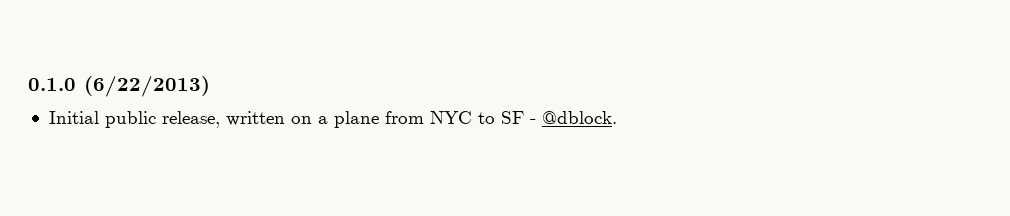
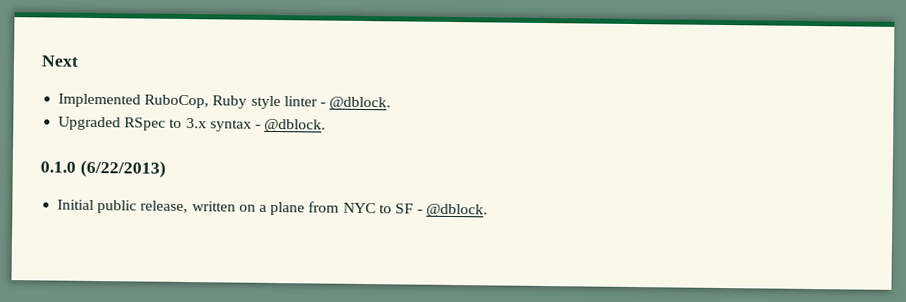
+ Next
+ Implemented RuboCop, Ruby style linter - @dblock.
+ Upgraded RSpec to 3.x syntax - @dblock.

